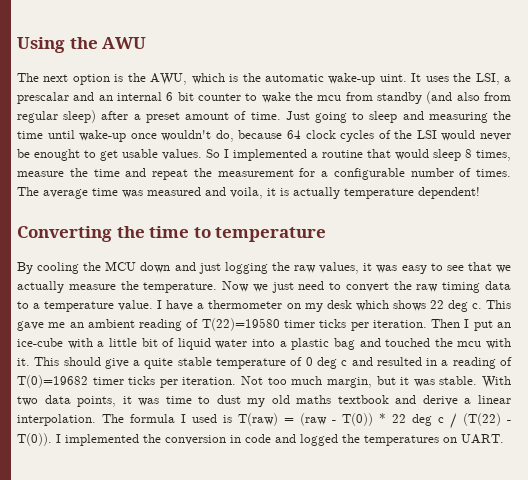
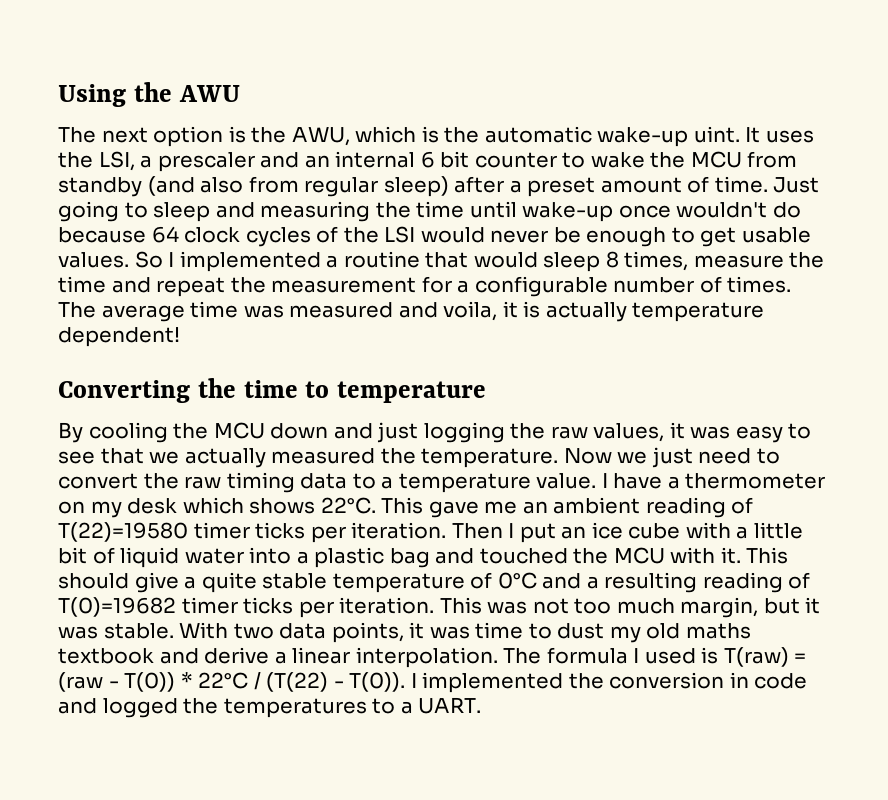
- It uses the LSI, a prescalar and an internal 6 bit counter to wake the mcu from standby (and also from regular sleep) after a preset amount of time.
+ It uses the LSI, a prescaler and an internal 6 bit counter to wake the MCU from standby (and also from regular sleep) after a preset amount of time.
- Just going to sleep and measuring the time until wake-up once wouldn't do, because 64 clock cycles of the LSI would never be enought to get usable values.
+ Just going to sleep and measuring the time until wake-up once wouldn't do because 64 clock cycles of the LSI would never be enough to get usable values.
- By cooling the MCU down and just logging the raw values, it was easy to see that we actually measure the temperature.
+ By cooling the MCU down and just logging the raw values, it was easy to see that we actually measured the temperature.
- I have a thermometer on my desk which shows 22 deg c.
+ I have a thermometer on my desk which shows 22°C.
- Then I put an ice-cube with a little bit of liquid water into a plastic bag and touched the mcu with it.
+ Then I put an ice cube with a little bit of liquid water into a plastic bag and touched the MCU with it.
- This should give a quite stable temperature of 0 deg c and resulted in a reading of T(0)=19682 timer ticks per iteration.
+ This should give a quite stable temperature of 0°C and a resulting reading of T(0)=19682 timer ticks per iteration.
- Not too much margin, but it was stable.
+ This was not too much margin, but it was stable.
- The formula I used is T(raw) = (raw - T(0)) * 22 deg c / (T(22) - T(0)).
+ The formula I used is T(raw) = (raw - T(0)) * 22°C / (T(22) - T(0)).
- I implemented the conversion in code and logged the temperatures on UART.
+ I implemented the conversion in code and logged the temperatures to a UART.

